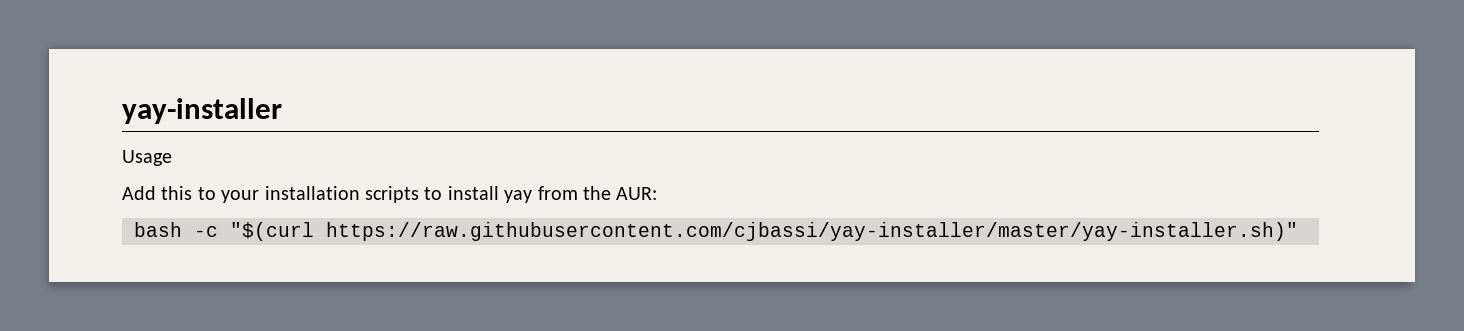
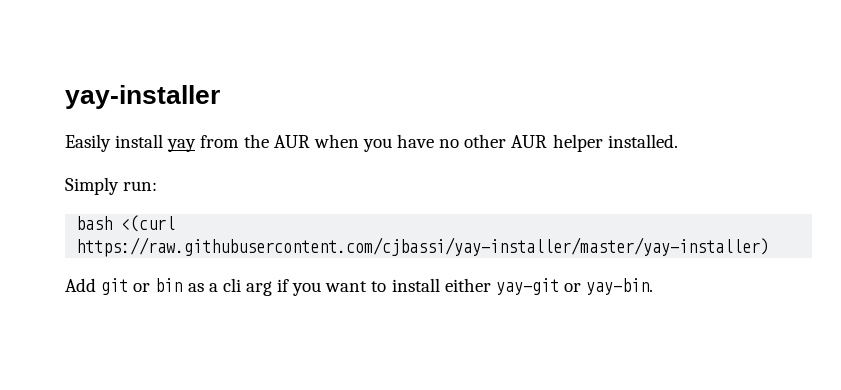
- Usage
- Add this to your installation scripts to install yay from the AUR:
- bash -c "$(curl https://raw.githubusercontent.com/cjbassi/yay-installer/master/yay-installer.sh)"
+ Easily install yay from the AUR when you have no other AUR helper installed.
+ Simply run:
+ bash <(curl https://raw.githubusercontent.com/cjbassi/yay-installer/master/yay-installer)
+ Add git or bin as a cli arg if you want to install either yay-git or yay-bin.

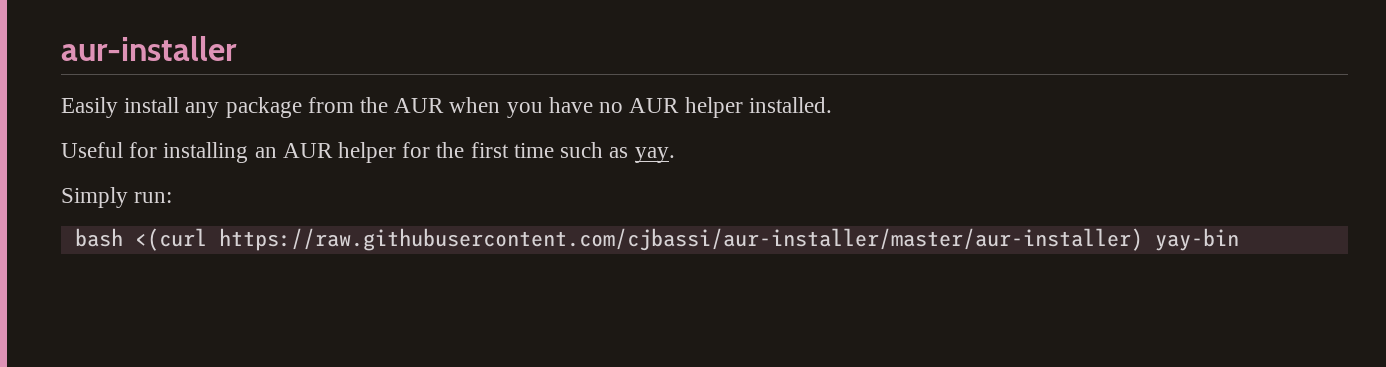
- yay-installer
+ aur-installer
- Easily install yay from the AUR when you have no other AUR helper installed.
+ Easily install any package from the AUR when you have no AUR helper installed.
+ Useful for installing an AUR helper for the first time such as yay.
  Simply run:
- bash <(curl https://raw.githubusercontent.com/cjbassi/yay-installer/master/yay-installer)
- Add git or bin as a cli arg if you want to install either yay-git or yay-bin.
+ bash <(curl https://raw.githubusercontent.com/cjbassi/aur-installer/master/aur-installer) yay-bin

